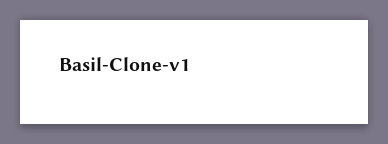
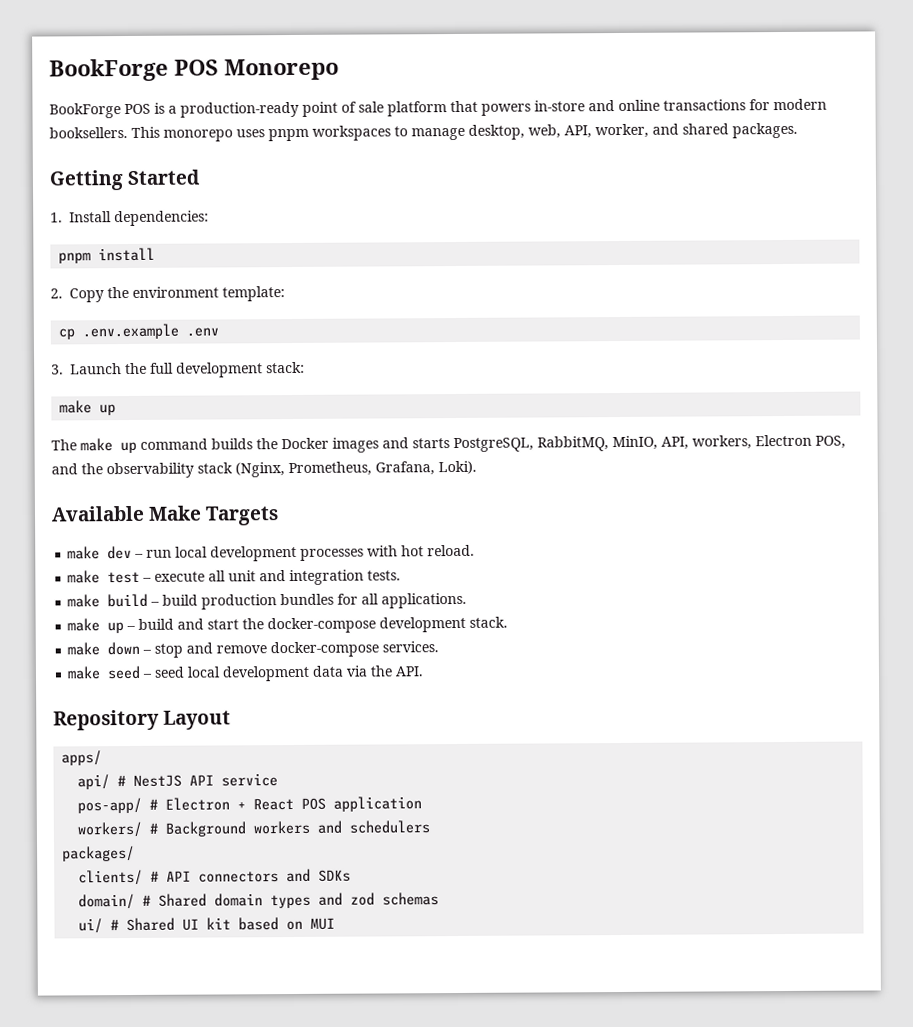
- Basil-Clone-v1
+ BookForge POS Monorepo
+ BookForge POS is a production-ready point of sale platform that powers in-store and online transactions for modern booksellers. This monorepo uses pnpm workspaces to manage desktop, web, API, worker, and shared packages.
+ Getting Started
+ 1. Install dependencies:
+ pnpm install
+ 2. Copy the environment template:
+ cp .env.example .env
+ 3. Launch the full development stack:
+ make up
+ The make up command builds the Docker images and starts PostgreSQL, RabbitMQ, MinIO, API, workers, Electron POS, and the observability stack (Nginx, Prometheus, Grafana, Loki).
+ Available Make Targets
+ make dev – run local development processes with hot reload.
+ make test – execute all unit and integration tests.
+ make build – build production bundles for all applications.
+ make up – build and start the docker-compose development stack.
+ make down – stop and remove docker-compose services.
+ make seed – seed local development data via the API.
+ Repository Layout
+ apps/
+ api/ # NestJS API service
+ pos-app/ # Electron + React POS application
+ workers/ # Background workers and schedulers
+ packages/
+ clients/ # API connectors and SDKs
+ domain/ # Shared domain types and zod schemas
+ ui/ # Shared UI kit based on MUI

